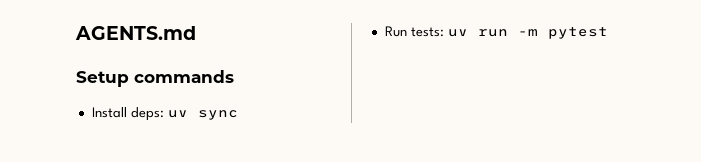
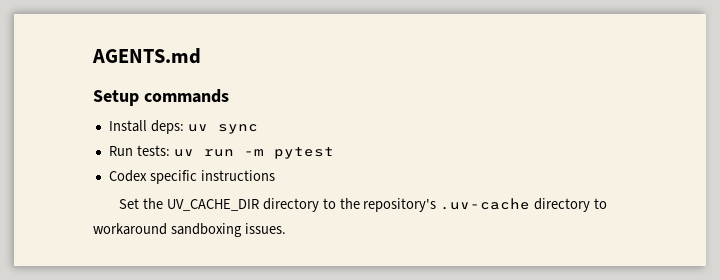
+ Codex specific instructions
+ Set the UV_CACHE_DIR directory to the repository's .uv-cache directory to workaround sandboxing issues.

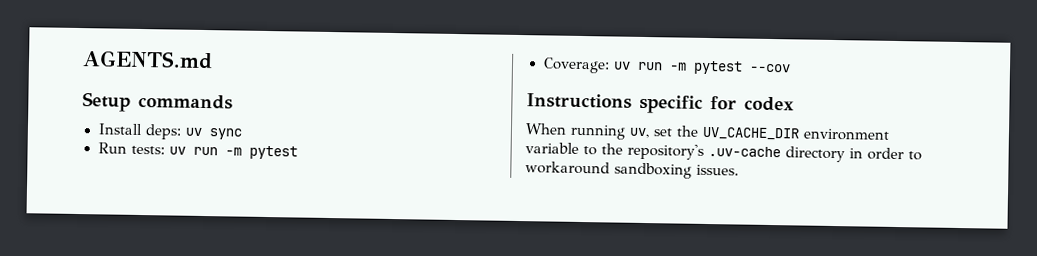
- Codex specific instructions
- Set the UV_CACHE_DIR directory to the repository's .uv-cache directory to workaround sandboxing issues.
+ Coverage: uv run -m pytest --cov
+ Instructions specific for codex
+ When running uv, set the UV_CACHE_DIR environment variable to the repository's .uv-cache directory in order to workaround sandboxing issues.

